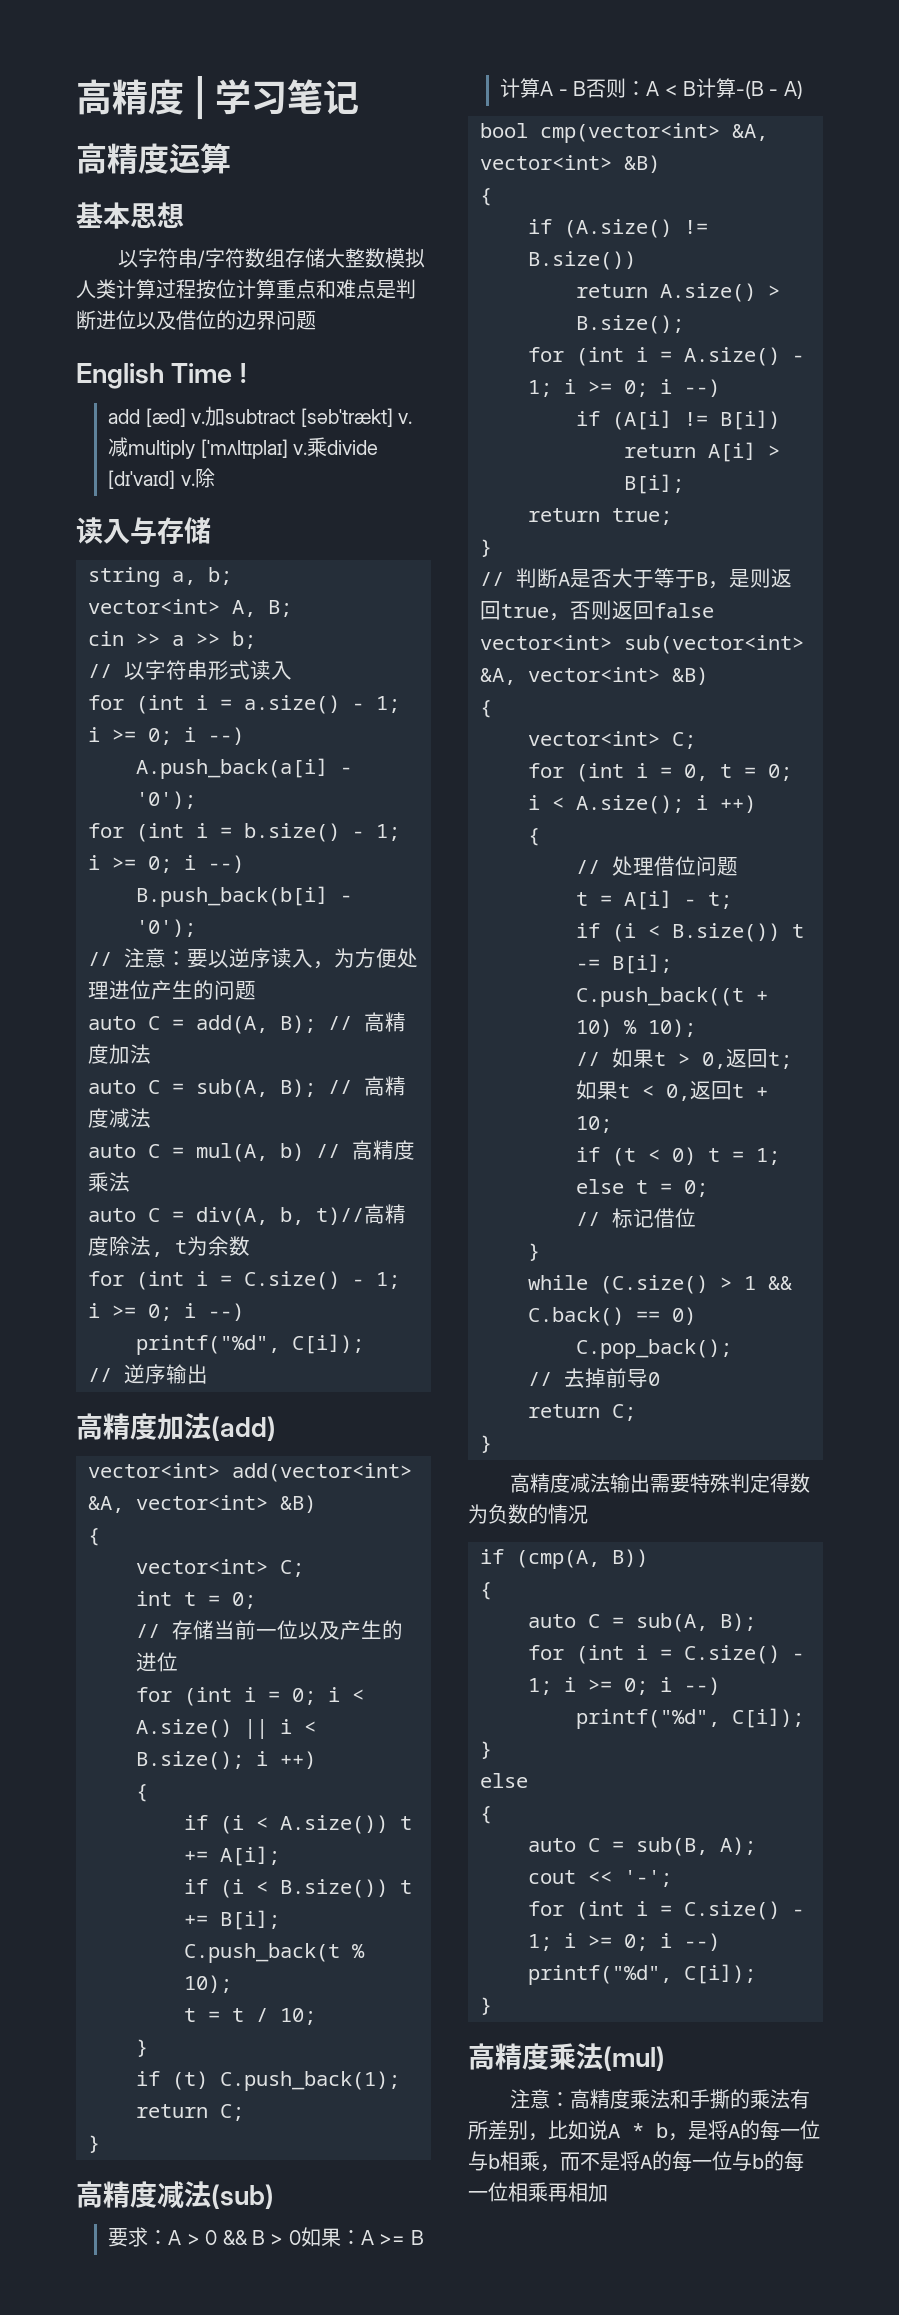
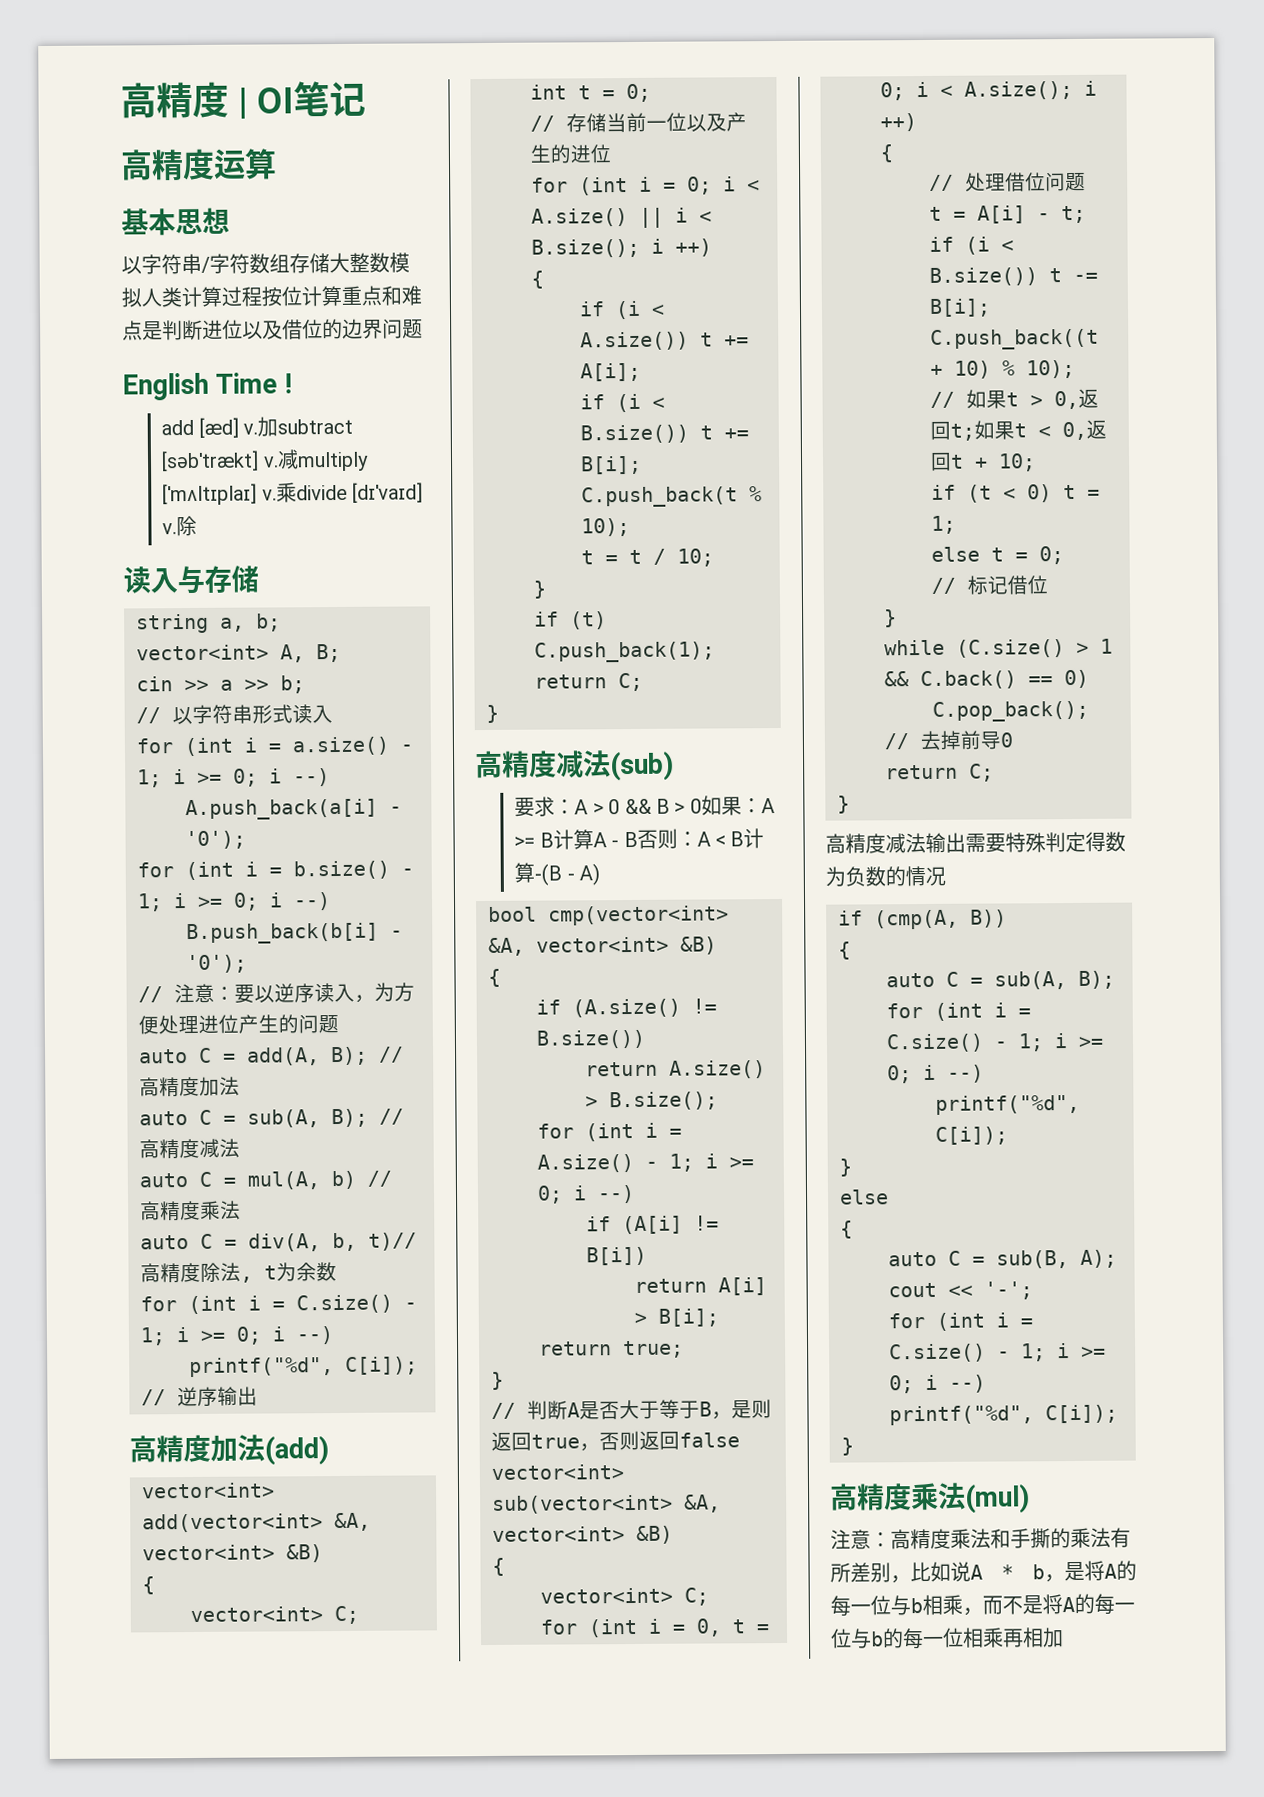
- 高精度 | 学习笔记
+ 高精度 | OI笔记

